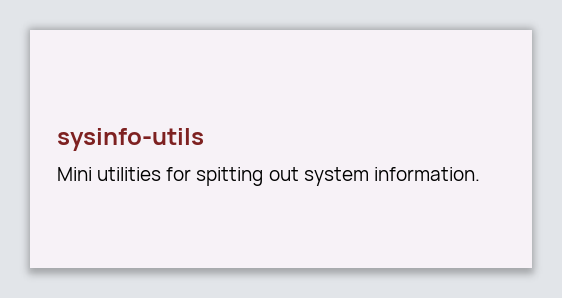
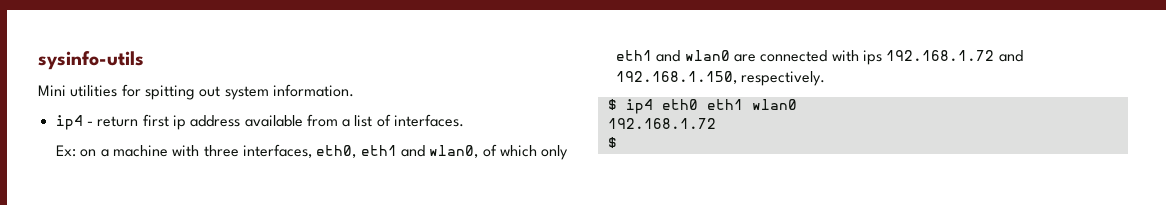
+ ip4 - return first ip address available from a list of interfaces.
+ Ex: on a machine with three interfaces, eth0, eth1 and wlan0, of which only eth1 and wlan0 are connected with ips 192.168.1.72 and 192.168.1.150, respectively.
+ $ ip4 eth0 eth1 wlan0
+ 192.168.1.72
+ $

